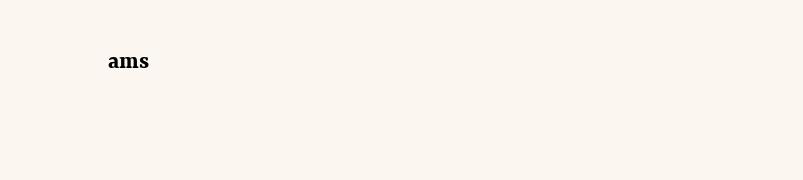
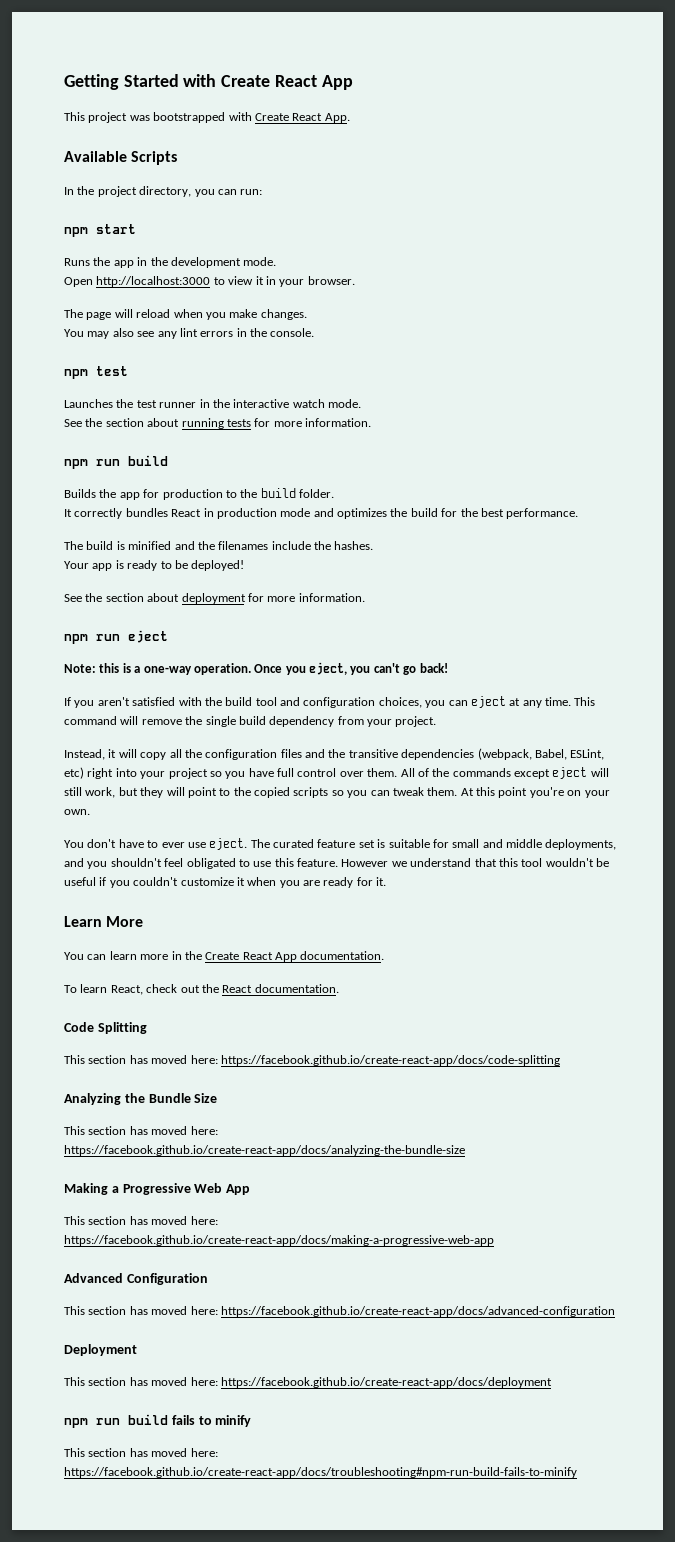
- ams
+ Getting Started with Create React App
+ This project was bootstrapped with Create React App.
+ Available Scripts
+ In the project directory, you can run:
+ npm start
+ Runs the app in the development mode.
+ Open http://localhost:3000 to view it in your browser.
+ The page will reload when you make changes.
+ You may also see any lint errors in the console.
+ npm test
+ Launches the test runner in the interactive watch mode.
+ See the section about running tests for more information.
+ npm run build
+ Builds the app for production to the build folder.
+ It correctly bundles React in production mode and optimizes the build for the best performance.
+ The build is minified and the filenames include the hashes.
+ Your app is ready to be deployed!
+ See the section about deployment for more information.
+ npm run eject
+ Note: this is a one-way operation. Once you eject, you can't go back!
+ If you aren't satisfied with the build tool and configuration choices, you can eject at any time. This command will remove the single build dependency from your project.
+ Instead, it will copy all the configuration files and the transitive dependencies (webpack, Babel, ESLint, etc) right into your project so you have full control over them. All of the commands except eject will still work, but they will point to the copied scripts so you can tweak them. At this point you're on your own.
+ You don't have to ever use eject. The curated feature set is suitable for small and middle deployments, and you shouldn't feel obligated to use this feature. However we understand that this tool wouldn't be useful if you couldn't customize it when you are ready for it.
+ Learn More
+ You can learn more in the Create React App documentation.
+ To learn React, check out the React documentation.
+ Code Splitting
+ This section has moved here: https://facebook.github.io/create-react-app/docs/code-splitting
+ Analyzing the Bundle Size
+ This section has moved here: https://facebook.github.io/create-react-app/docs/analyzing-the-bundle-size
+ Making a Progressive Web App
+ This section has moved here: https://facebook.github.io/create-react-app/docs/making-a-progressive-web-app
+ Advanced Configuration
+ This section has moved here: https://facebook.github.io/create-react-app/docs/advanced-configuration
+ Deployment
+ This section has moved here: https://facebook.github.io/create-react-app/docs/deployment
+ npm run build fails to minify
+ This section has moved here: https://facebook.github.io/create-react-app/docs/troubleshooting#npm-run-build-fails-to-minify

